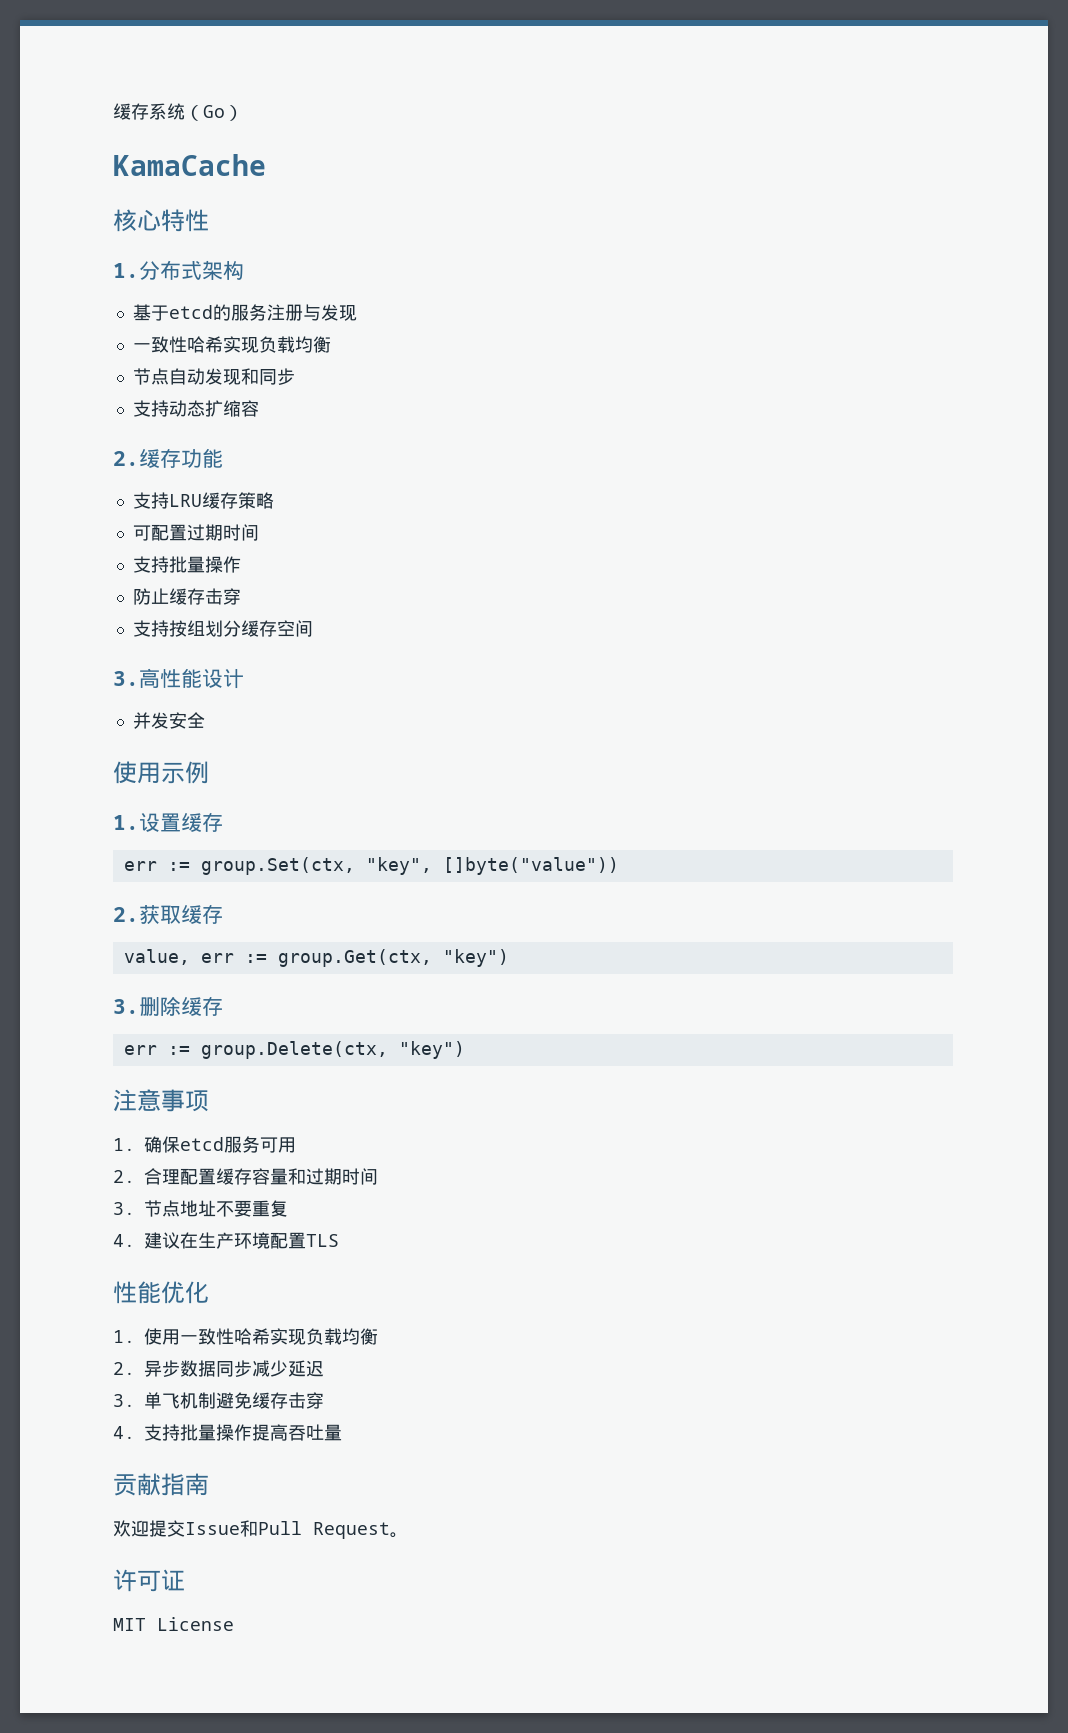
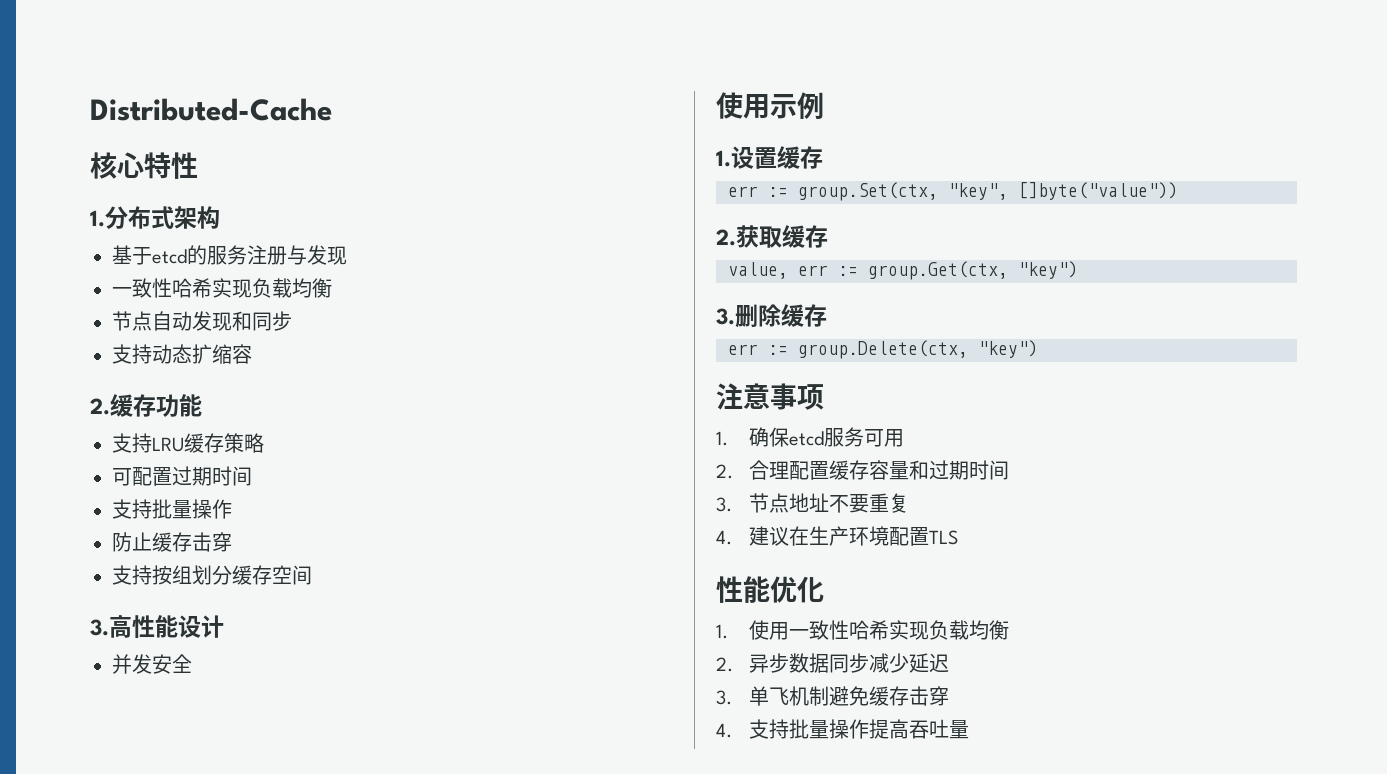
- 缓存系统（Go）
- KamaCache
+ Distributed-Cache
- 贡献指南
- 欢迎提交Issue和Pull Request。
- 许可证
- MIT License

